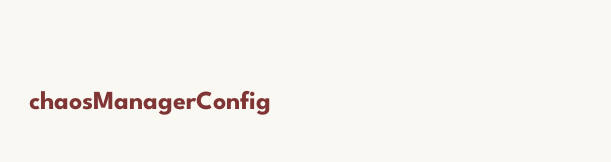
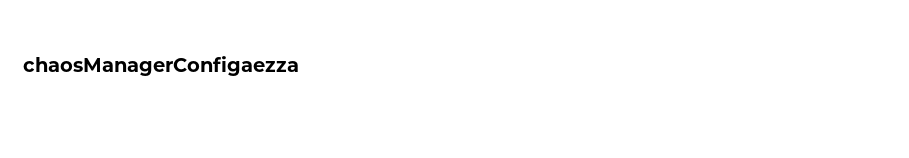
- chaosManagerConfig
+ chaosManagerConfigaezza

